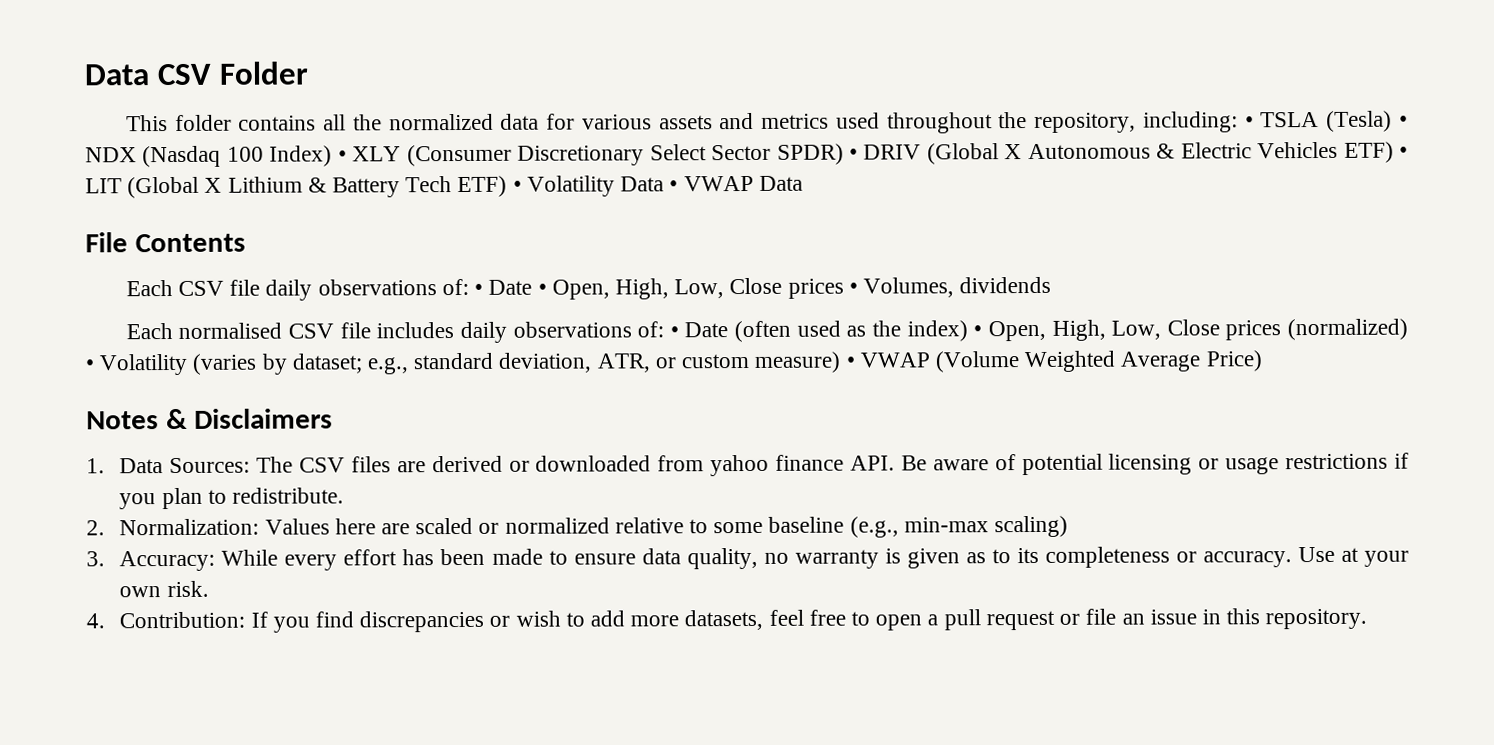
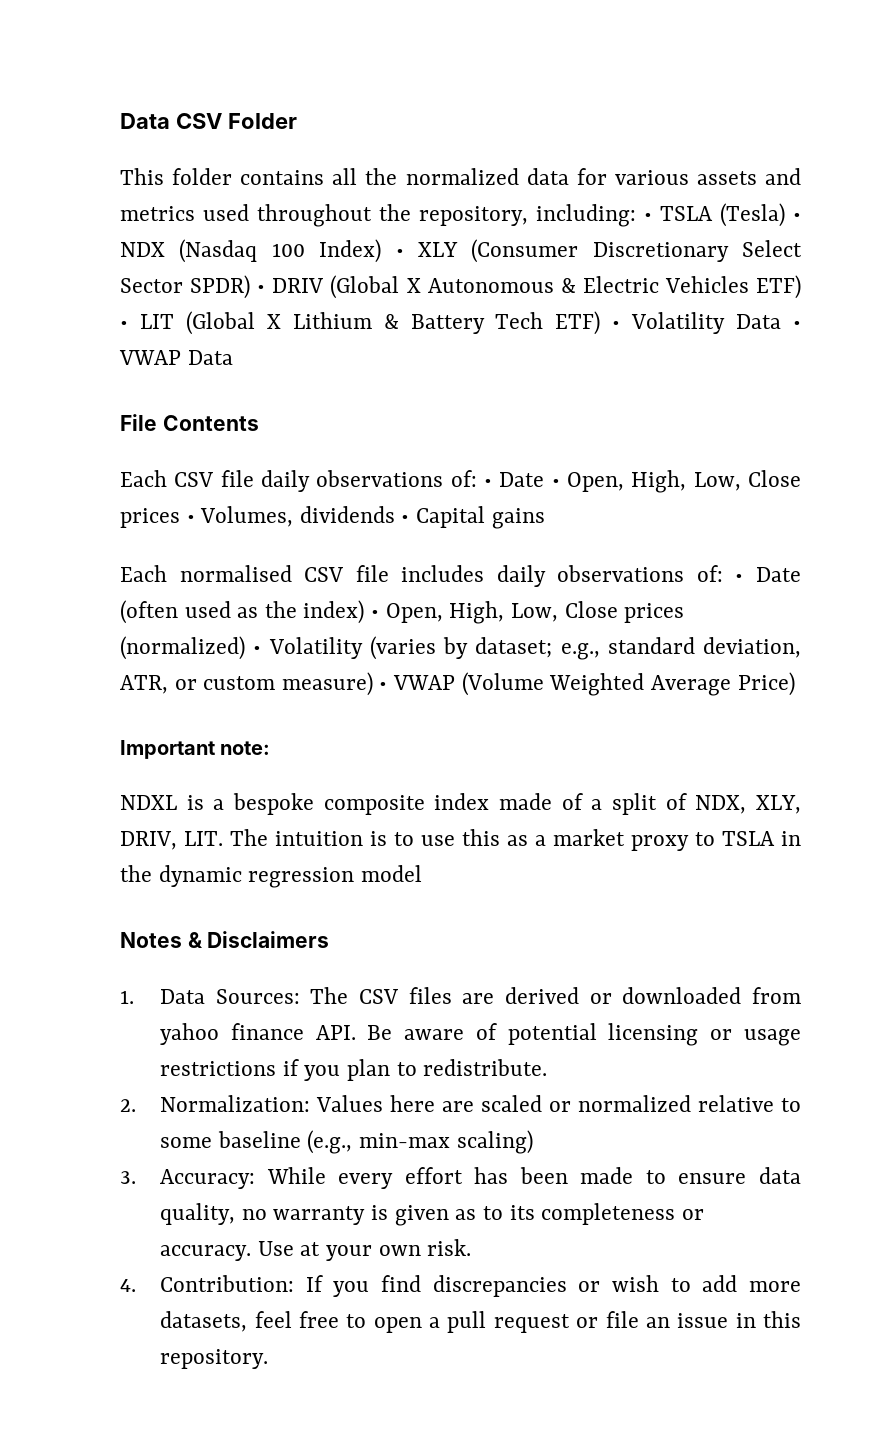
- Each CSV file daily observations of: • Date • Open, High, Low, Close prices • Volumes, dividends
+ Each CSV file daily observations of: • Date • Open, High, Low, Close prices • Volumes, dividends • Capital gains
+ Important note:
+ NDXL is a bespoke composite index made of a split of NDX, XLY, DRIV, LIT. The intuition is to use this as a market proxy to TSLA in the dynamic regression model

